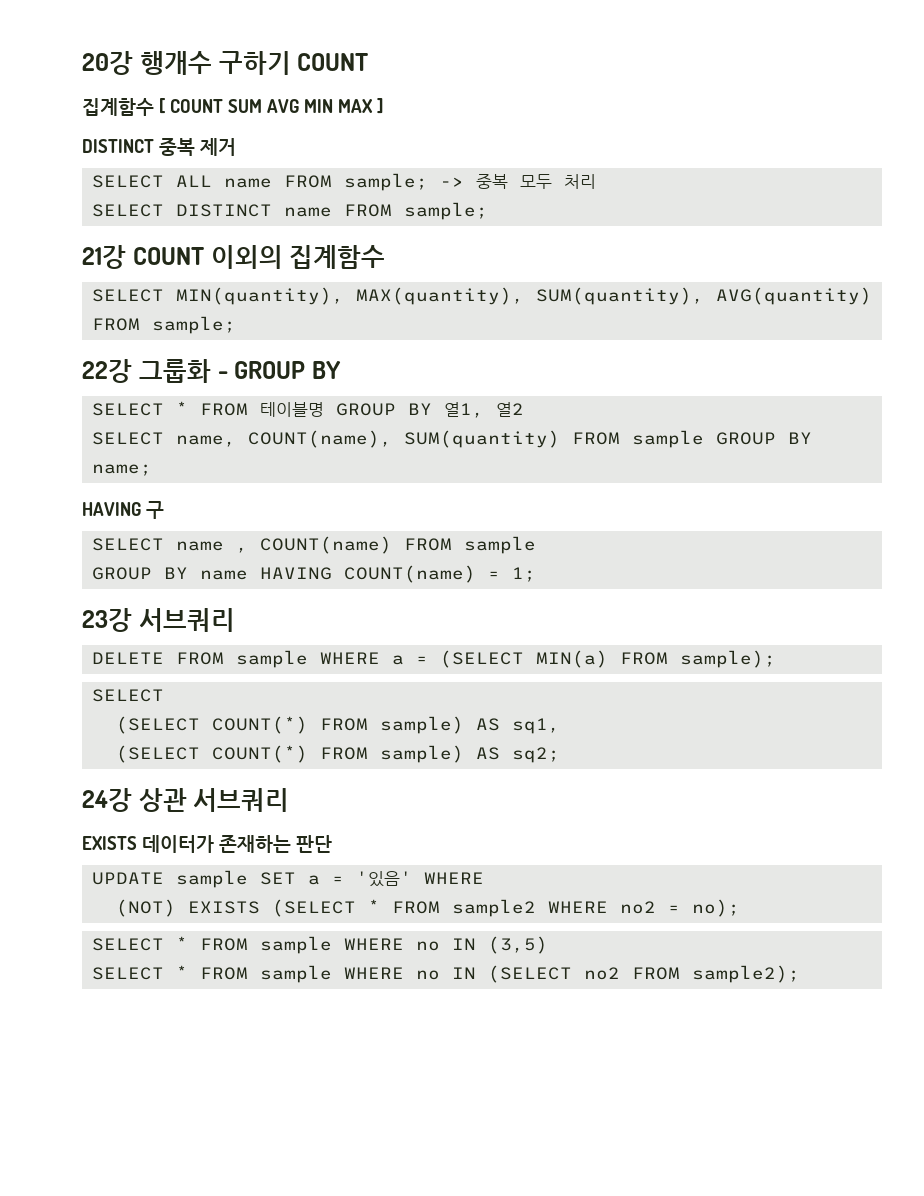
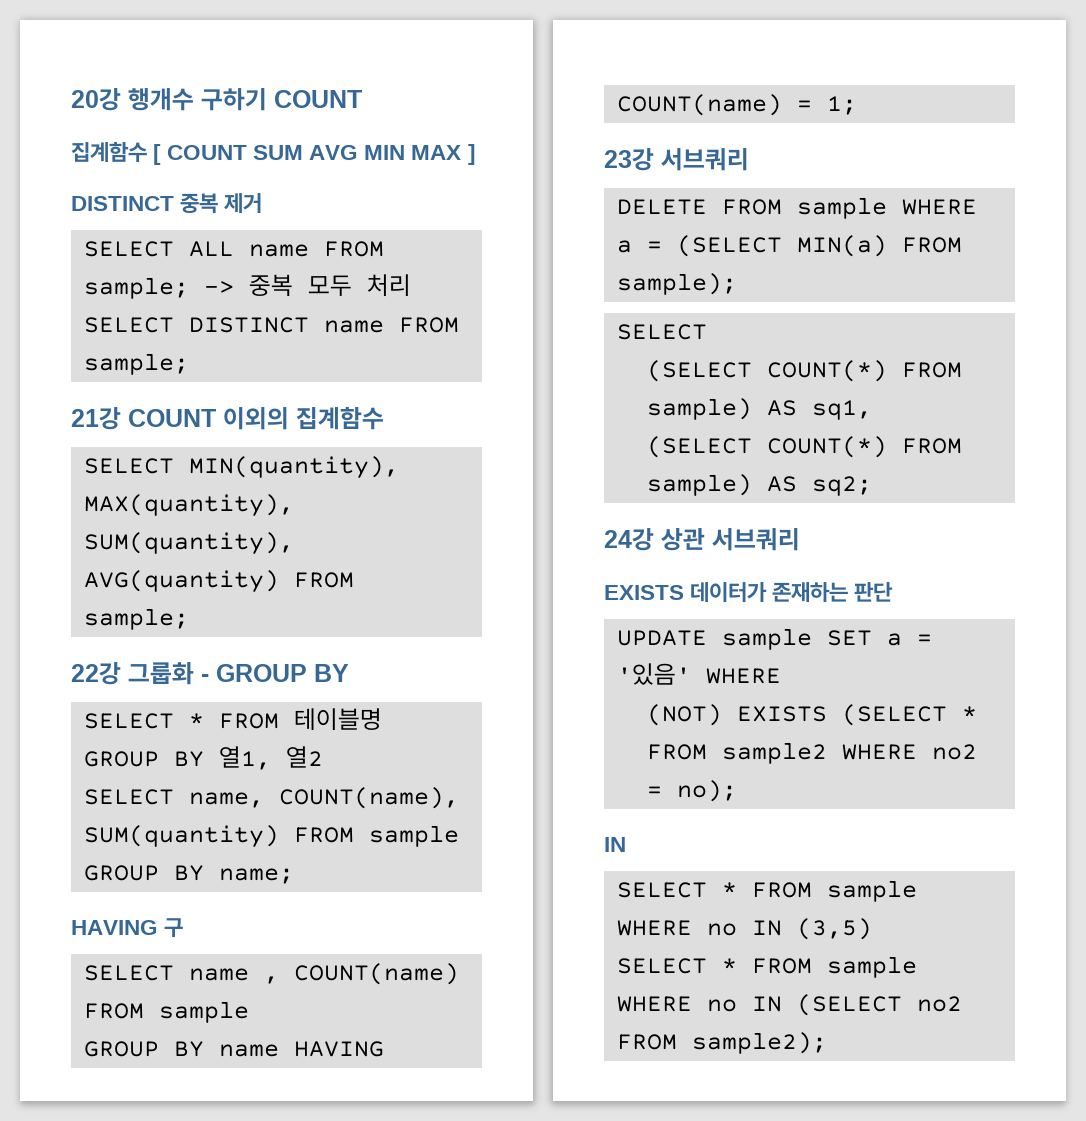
  (NOT) EXISTS (SELECT * FROM sample2 WHERE no2 = no);
+ IN

